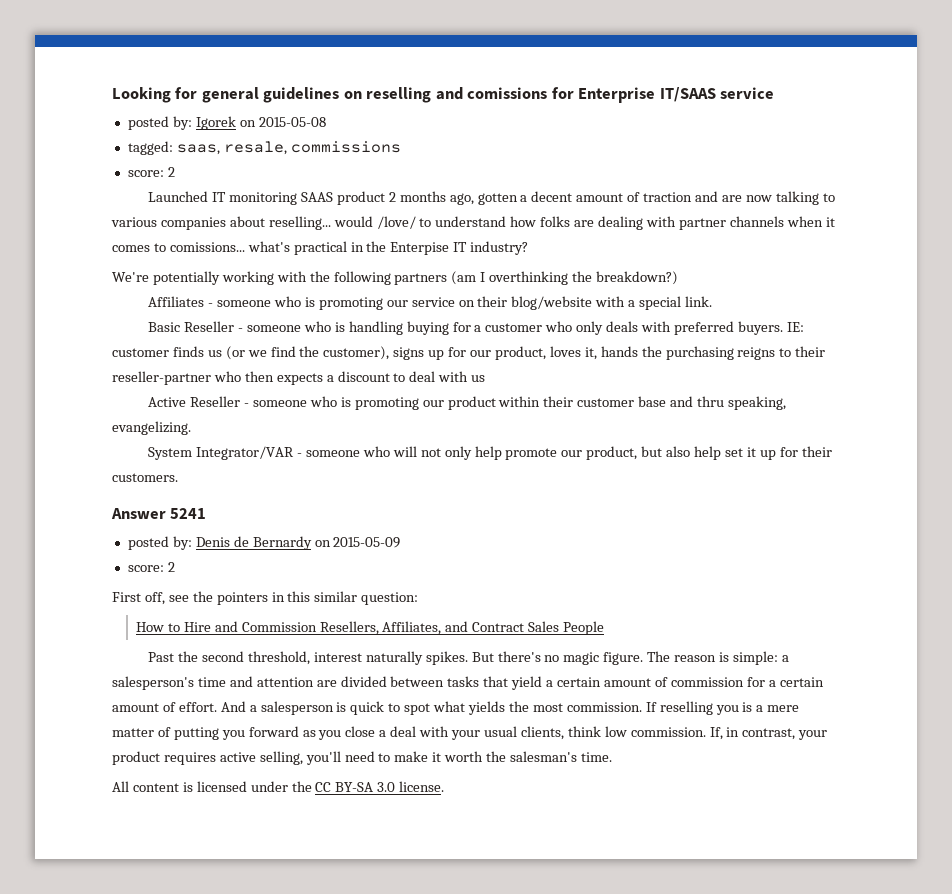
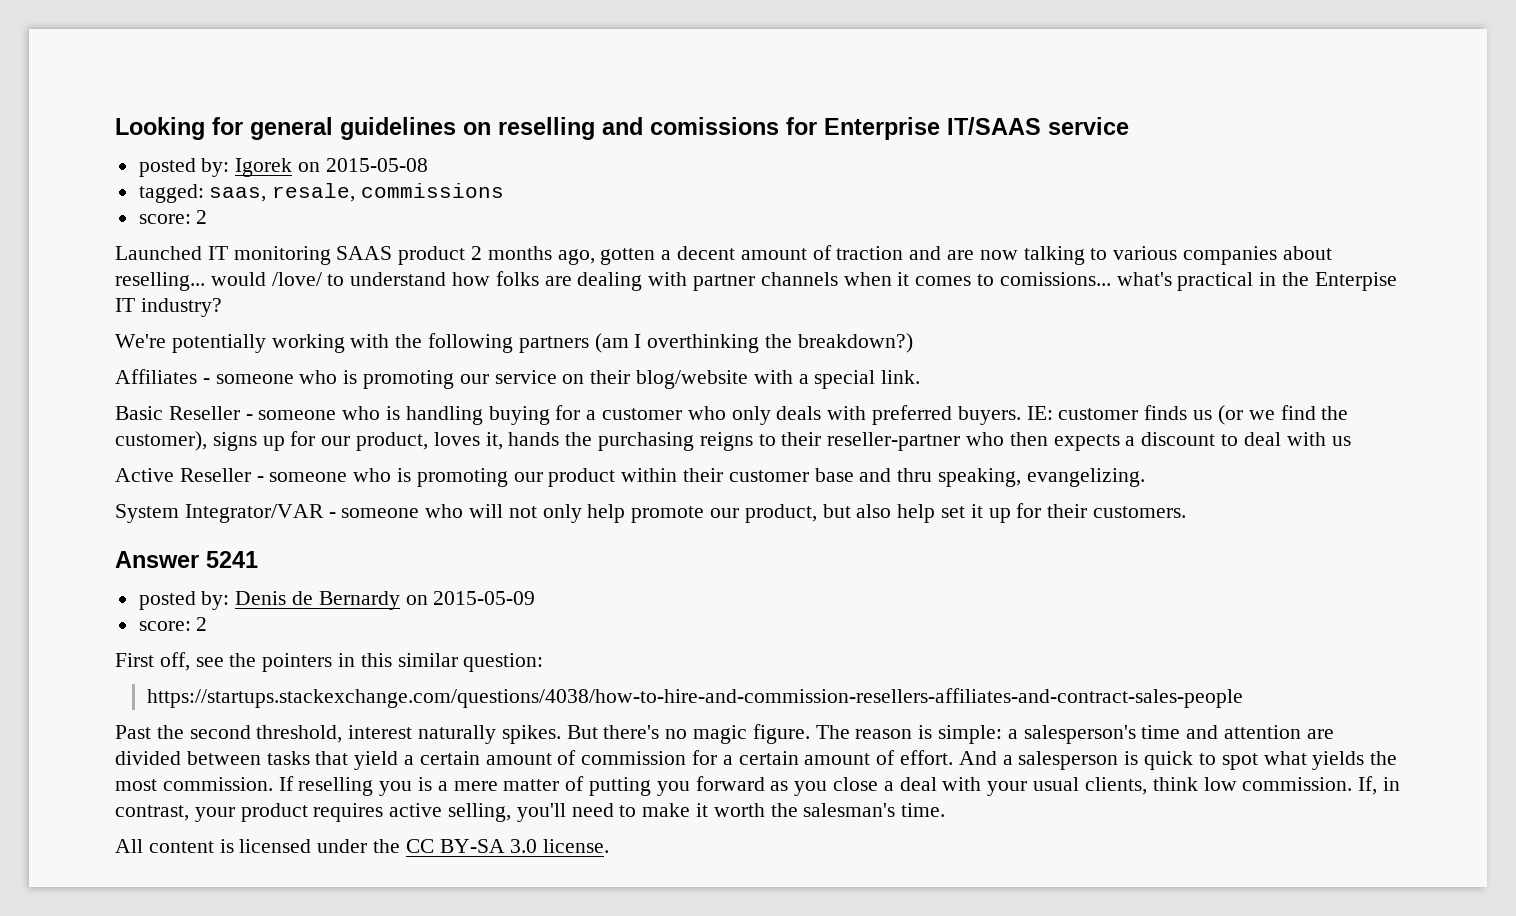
- How to Hire and Commission Resellers, Affiliates, and Contract Sales People
+ https://startups.stackexchange.com/questions/4038/how-to-hire-and-commission-resellers-affiliates-and-contract-sales-people

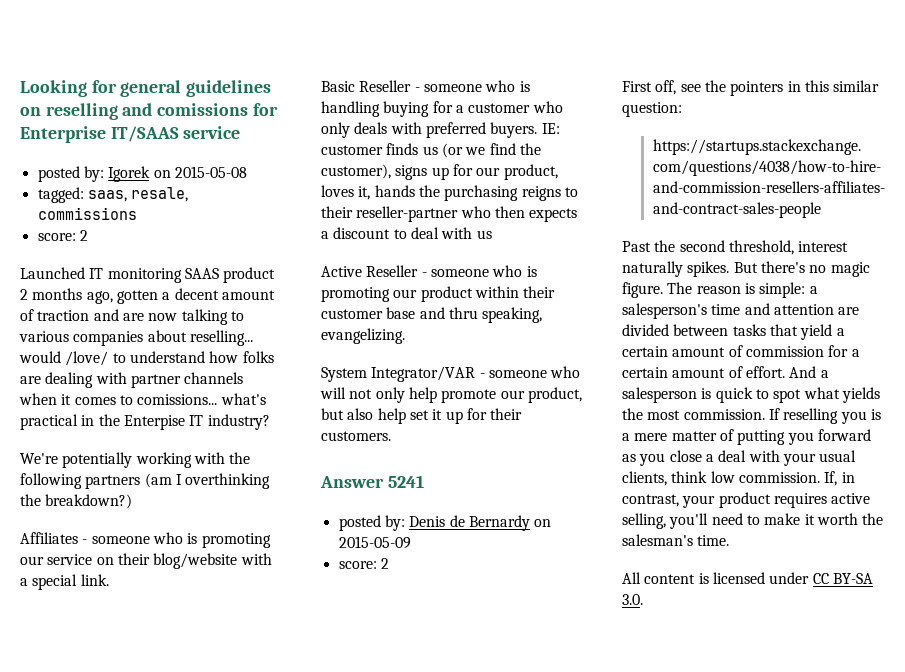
- All content is licensed under the CC BY-SA 3.0 license.
+ All content is licensed under CC BY-SA 3.0.

